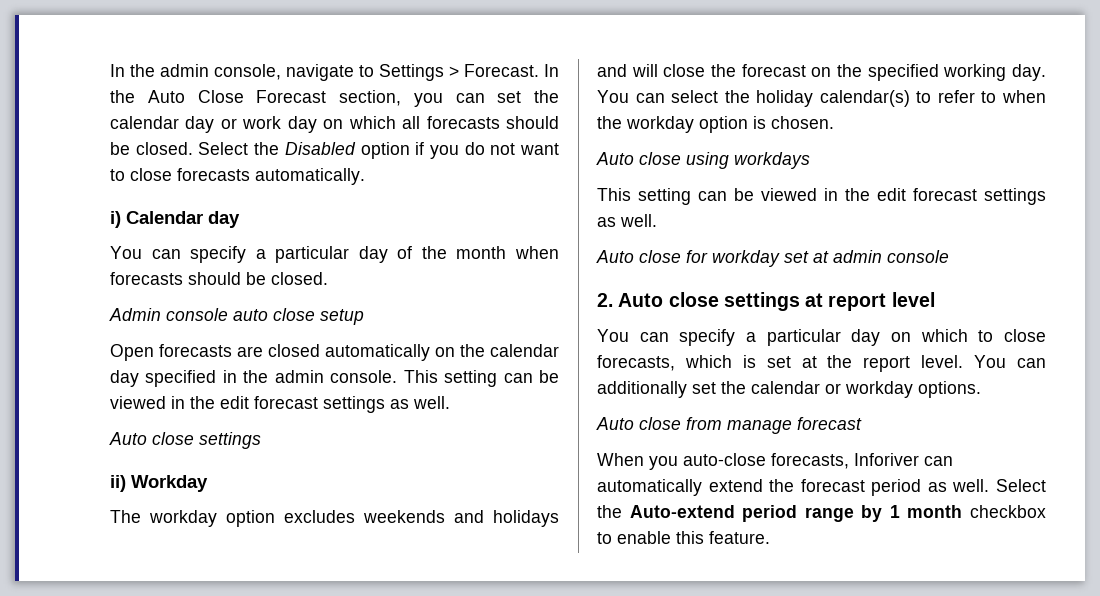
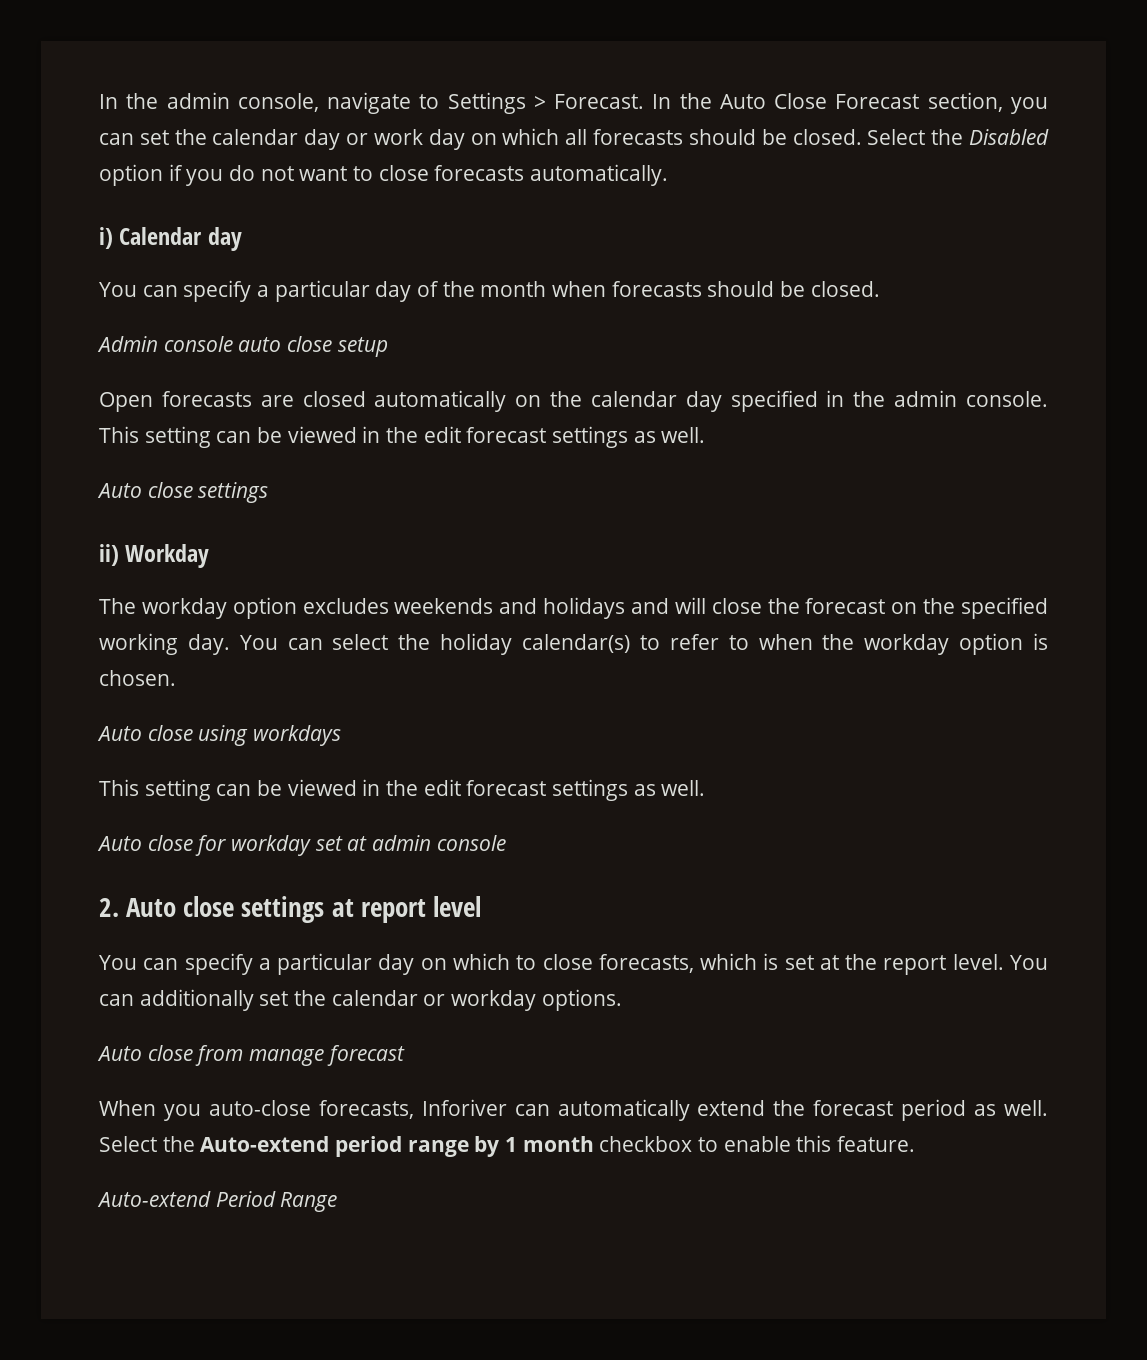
+ Auto-extend Period Range

